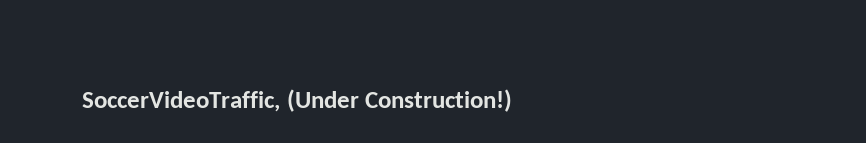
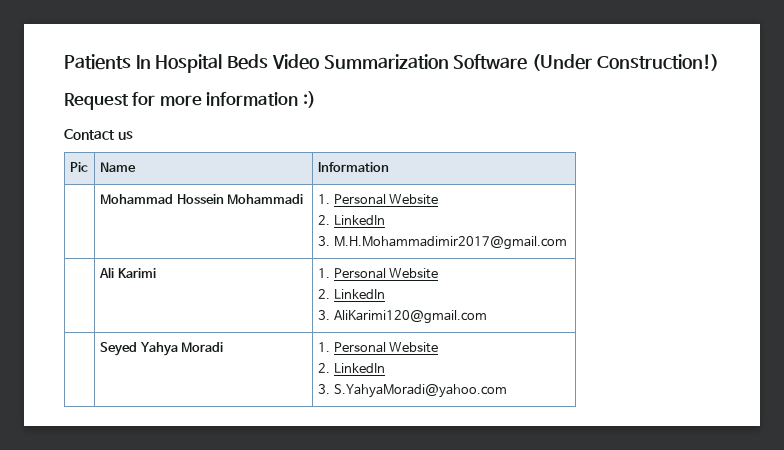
- SoccerVideoTraffic, (Under Construction!)
+ Patients In Hospital Beds Video Summarization Software (Under Construction!)
+ Request for more information :)
+ Contact us
+ Pic | Name | Information
+ | Mohammad Hossein Mohammadi | 1. Personal Website
+ 2. LinkedIn
+ 3. M.H.Mohammadimir2017@gmail.com
+ | Ali Karimi | 1. Personal Website
+ 2. LinkedIn
+ 3. AliKarimi120@gmail.com
+ | Seyed Yahya Moradi | 1. Personal Website
+ 2. LinkedIn
+ 3. S.YahyaMoradi@yahoo.com

